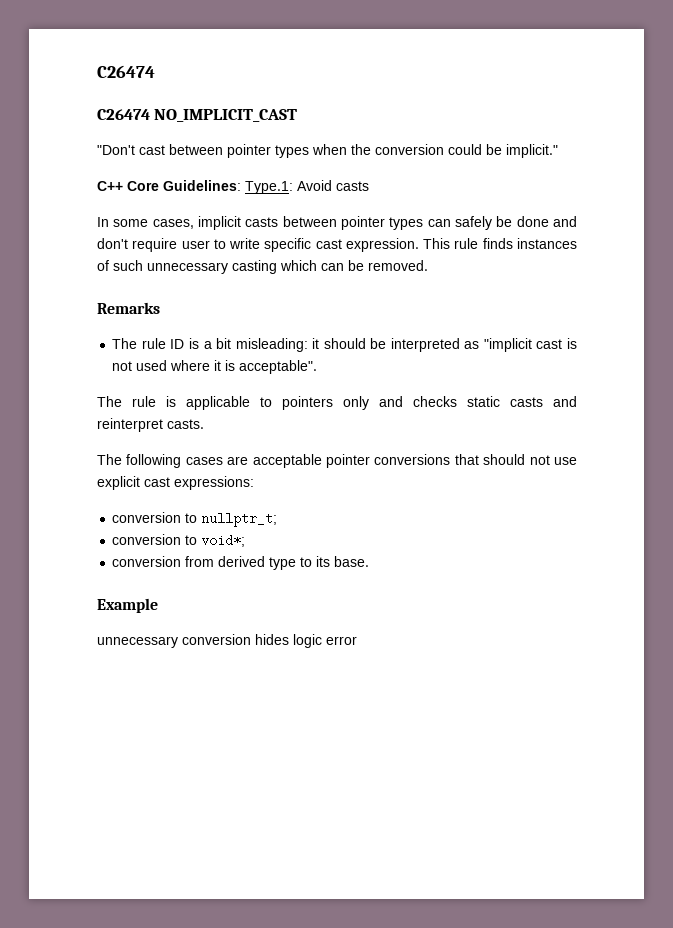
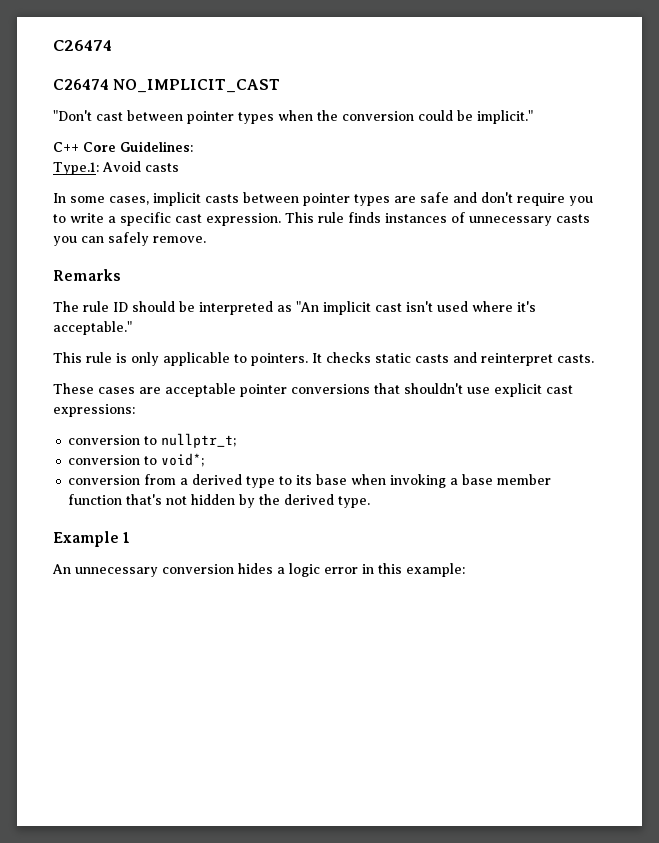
- C++ Core Guidelines: Type.1: Avoid casts
+ C++ Core Guidelines:
+ Type.1: Avoid casts
- In some cases, implicit casts between pointer types can safely be done and don't require user to write specific cast expression.
+ In some cases, implicit casts between pointer types are safe and don't require you to write a specific cast expression.
- This rule finds instances of such unnecessary casting which can be removed.
+ This rule finds instances of unnecessary casts you can safely remove.
  Remarks
- The rule ID is a bit misleading: it should be interpreted as "implicit cast is not used where it is acceptable".
- The rule is applicable to pointers only and checks static casts and reinterpret casts.
+ The rule ID should be interpreted as "An implicit cast isn't used where it's acceptable."
+ This rule is only applicable to pointers. It checks static casts and reinterpret casts.
- The following cases are acceptable pointer conversions that should not use explicit cast expressions:
+ These cases are acceptable pointer conversions that shouldn't use explicit cast expressions:
- conversion from derived type to its base.
+ conversion from a derived type to its base when invoking a base member function that's not hidden by the derived type.
- Example
- unnecessary conversion hides logic error
+ Example 1
+ An unnecessary conversion hides a logic error in this example:

